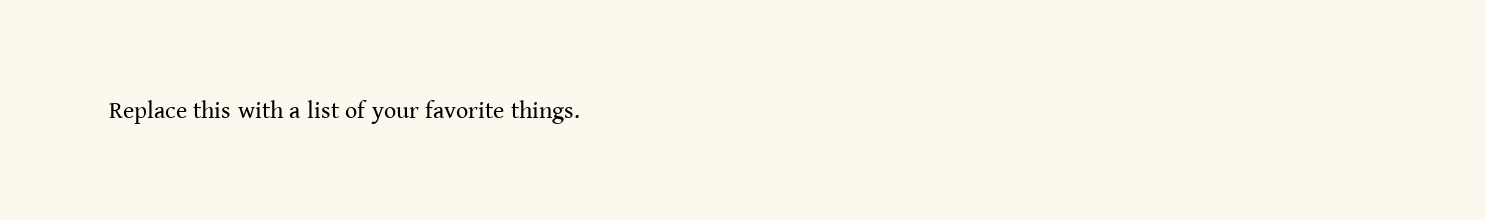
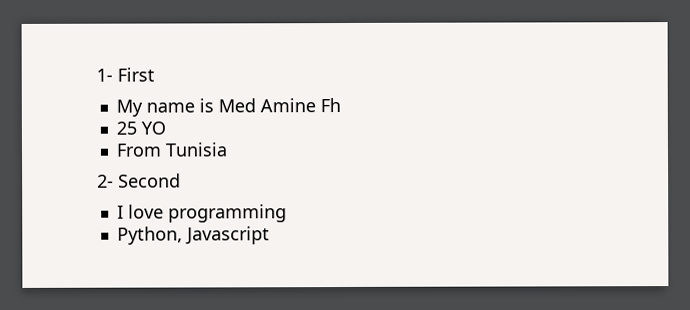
- Replace this with a list of your favorite things.
+ 1- First
+ My name is Med Amine Fh
+ 25 YO
+ From Tunisia
+ 2- Second
+ I love programming
+ Python, Javascript

